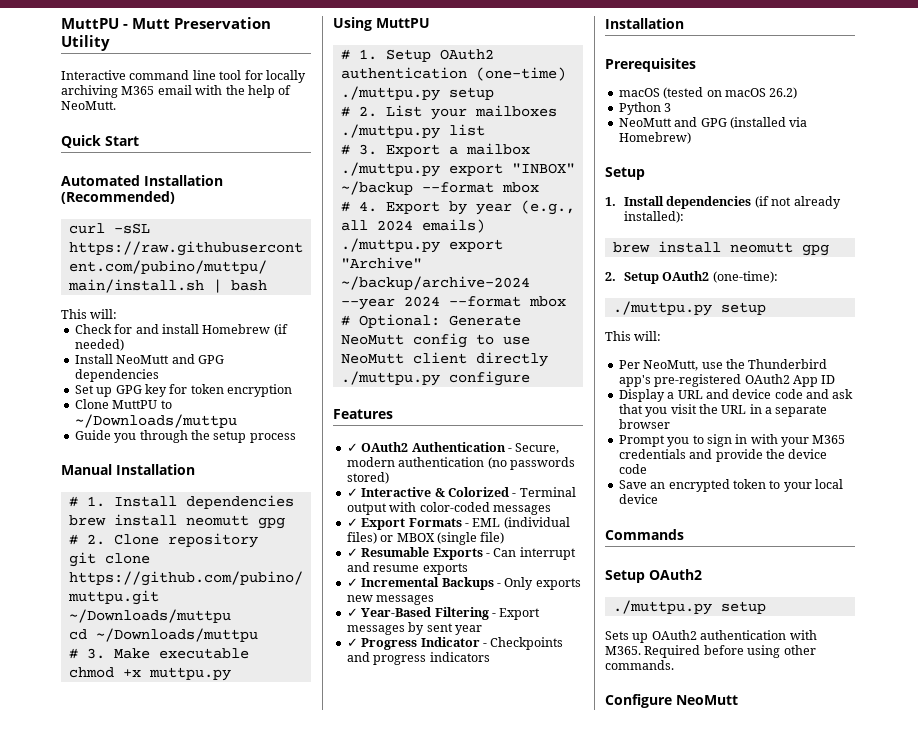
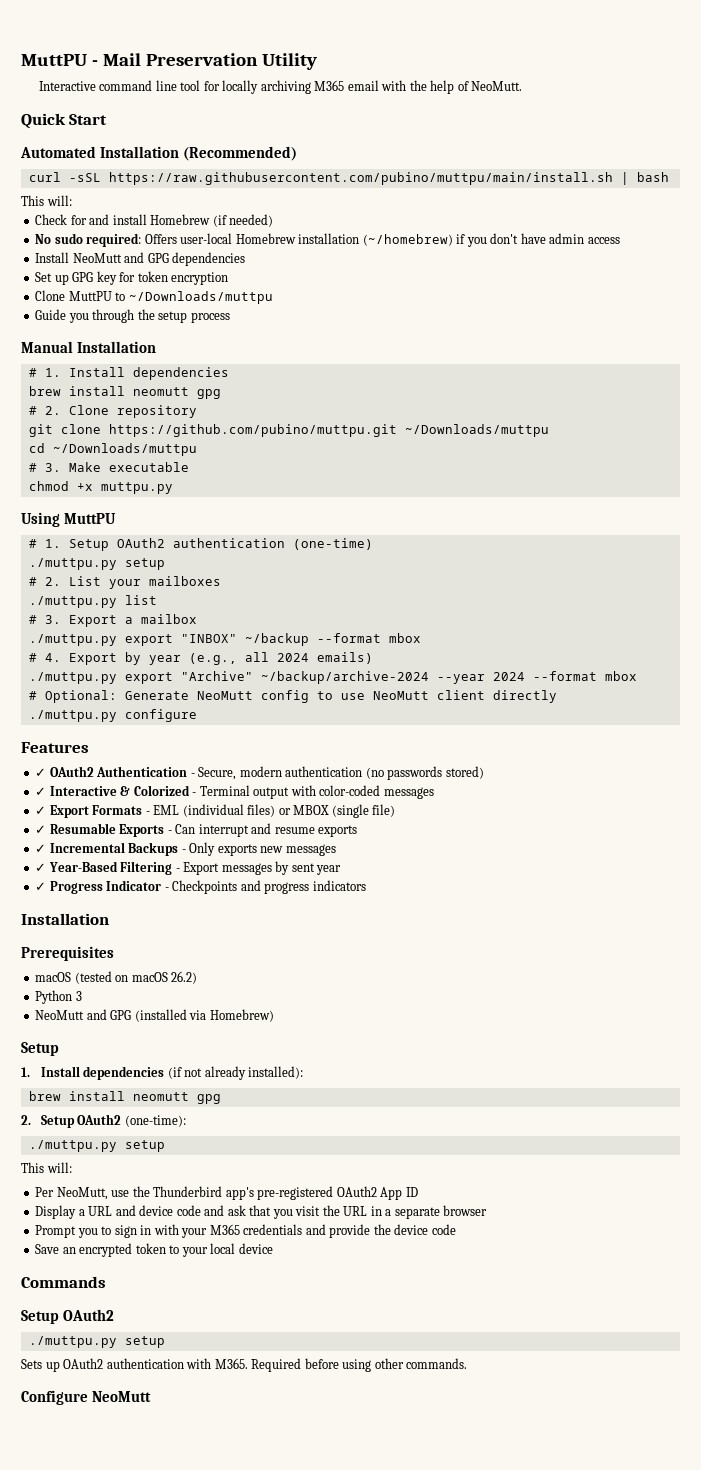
- MuttPU - Mutt Preservation Utility
+ MuttPU - Mail Preservation Utility
+ No sudo required: Offers user-local Homebrew installation (~/homebrew) if you don't have admin access

